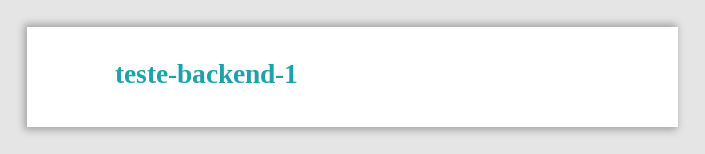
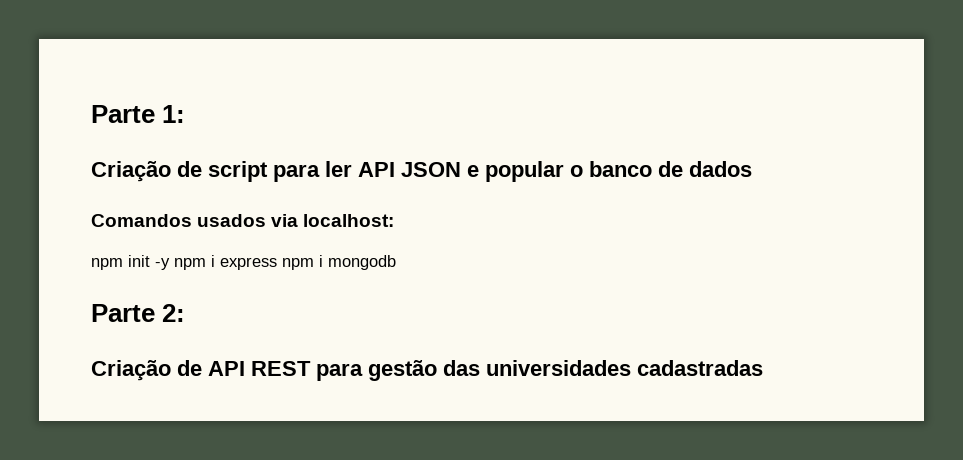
- teste-backend-1
+ Parte 1:
+ Criação de script para ler API JSON e popular o banco de dados
+ Comandos usados via localhost:
+ npm init -y npm i express npm i mongodb
+ Parte 2:
+ Criação de API REST para gestão das universidades cadastradas

